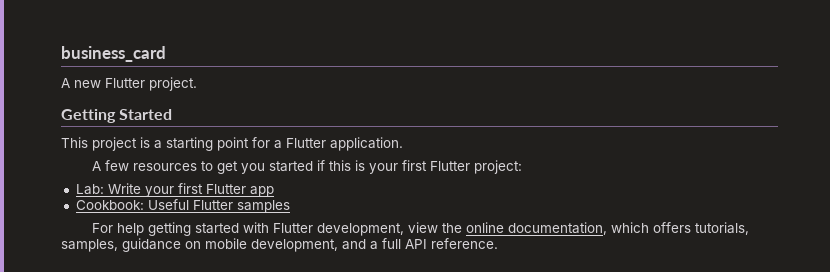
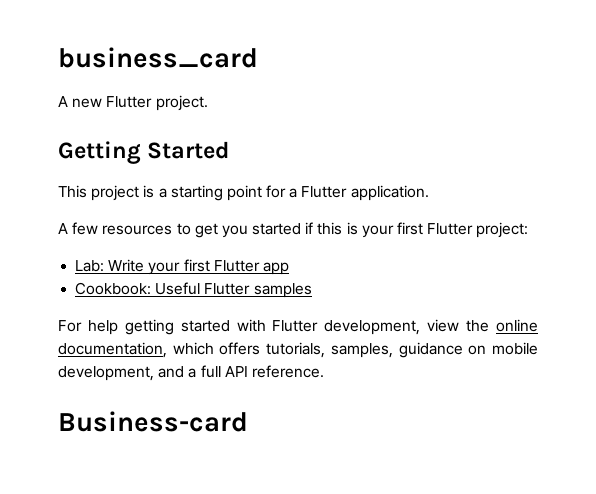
+ Business-card

